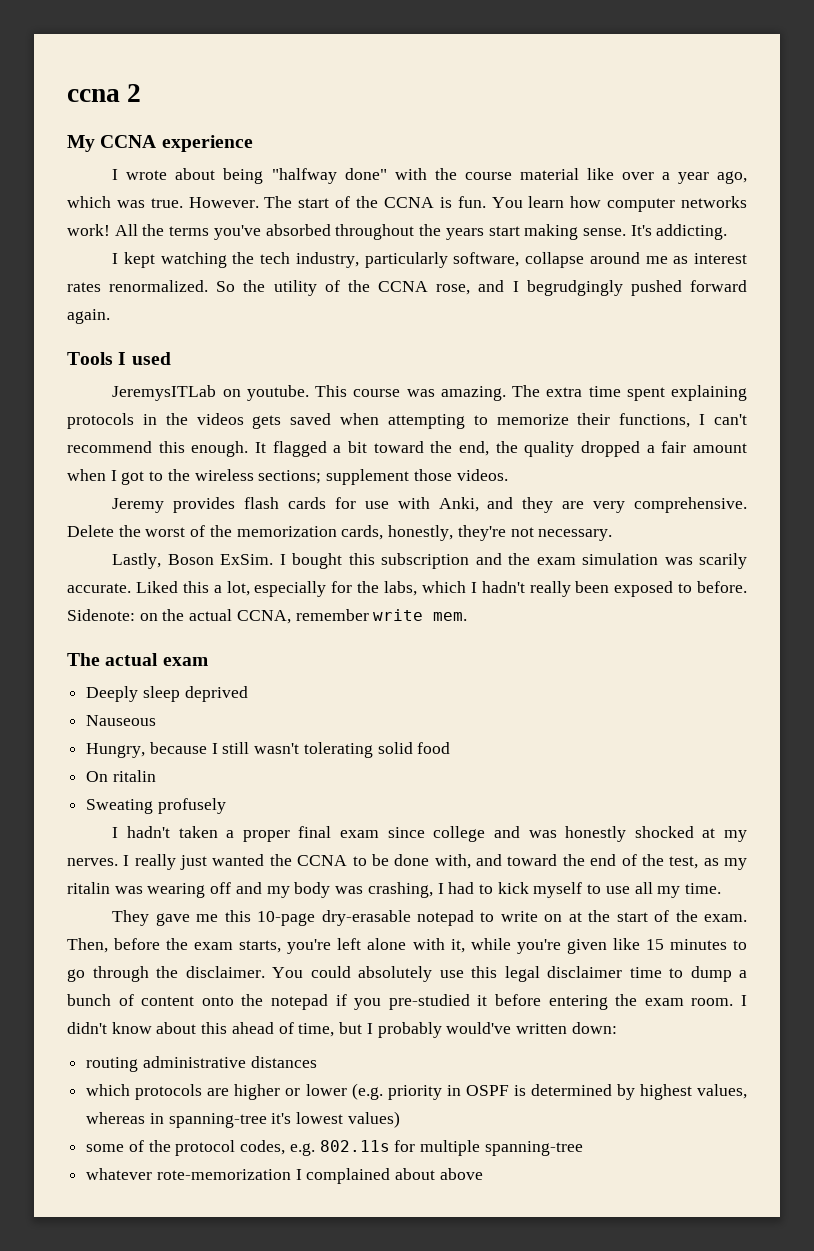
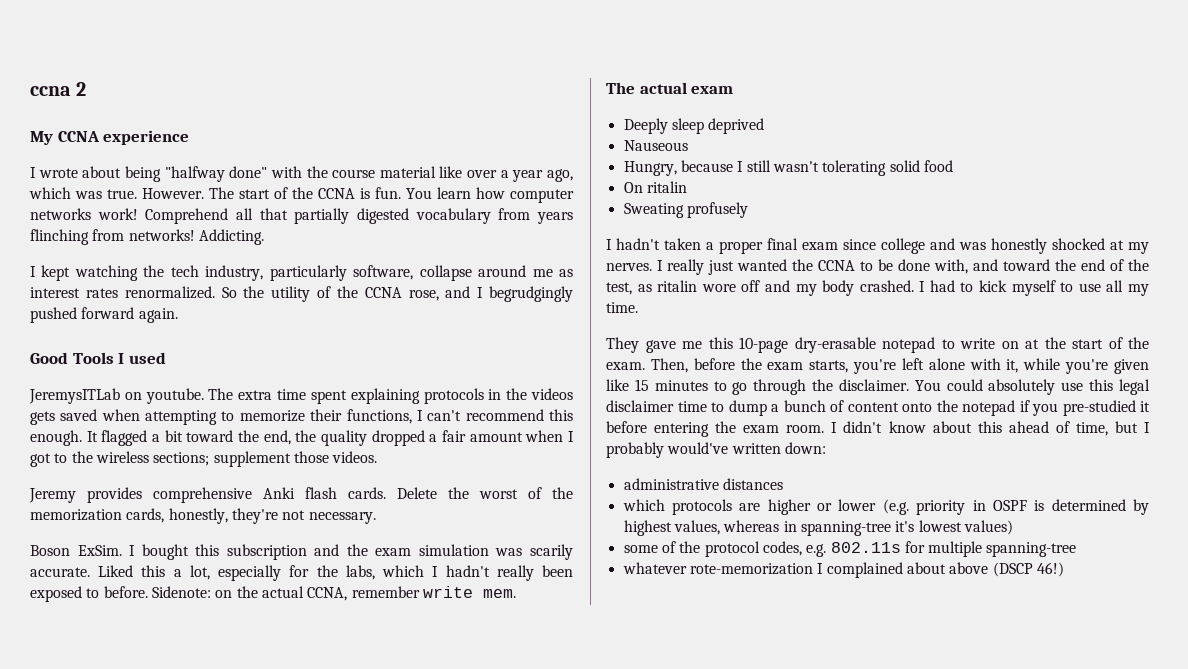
- All the terms you've absorbed throughout the years start making sense. It's addicting.
+ Comprehend all that partially digested vocabulary from years flinching from networks! Addicting.
- Tools I used
+ Good Tools I used
- This course was amazing.
- Jeremy provides flash cards for use with Anki, and they are very comprehensive.
+ Jeremy provides comprehensive Anki flash cards.
- Lastly, Boson ExSim.
+ Boson ExSim.
- I really just wanted the CCNA to be done with, and toward the end of the test, as my ritalin was wearing off and my body was crashing, I had to kick myself to use all my time.
+ I really just wanted the CCNA to be done with, and toward the end of the test, as ritalin wore off and my body crashed. I had to kick myself to use all my time.
- routing administrative distances
+ administrative distances
- whatever rote-memorization I complained about above
+ whatever rote-memorization I complained about above (DSCP 46!)

